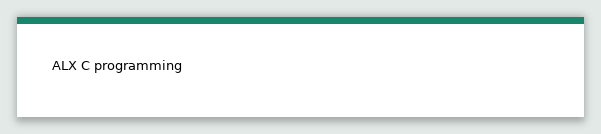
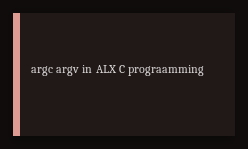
- ALX C programming
+ argc argv in ALX C prograamming

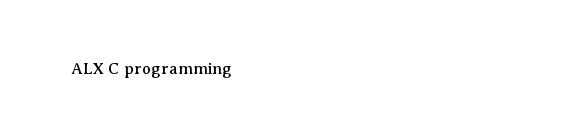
- argc argv in ALX C prograamming
+ ALX C programming

